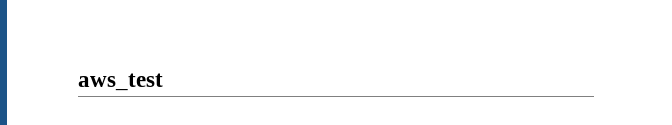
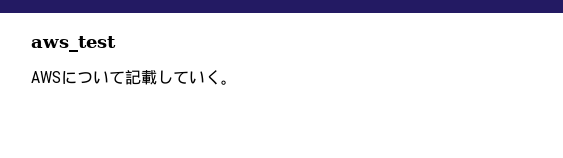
+ AWSについて記載していく。

